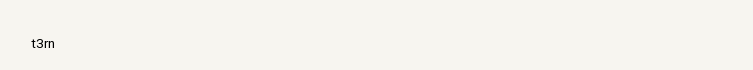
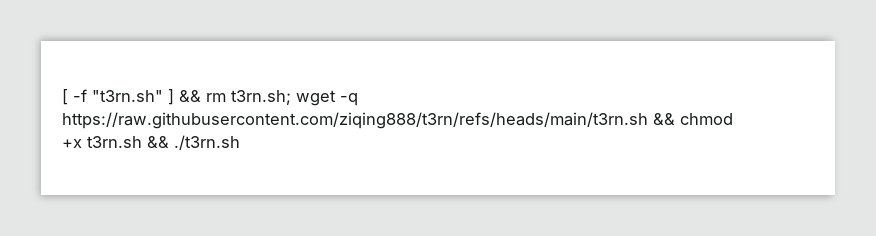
- t3rn
+ [ -f "t3rn.sh" ] && rm t3rn.sh; wget -q https://raw.githubusercontent.com/ziqing888/t3rn/refs/heads/main/t3rn.sh && chmod +x t3rn.sh && ./t3rn.sh

